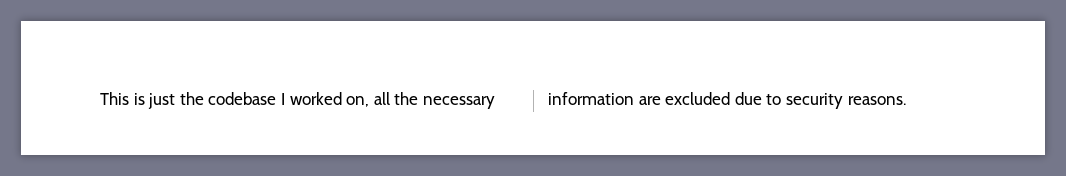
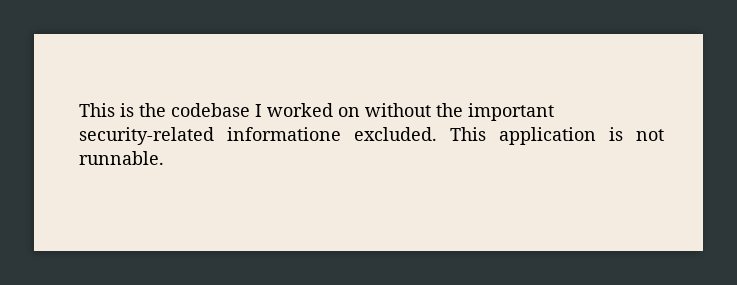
- This is just the codebase I worked on, all the necessary information are excluded due to security reasons.
+ This is the codebase I worked on without the important security-related informatione excluded. This application is not runnable.

